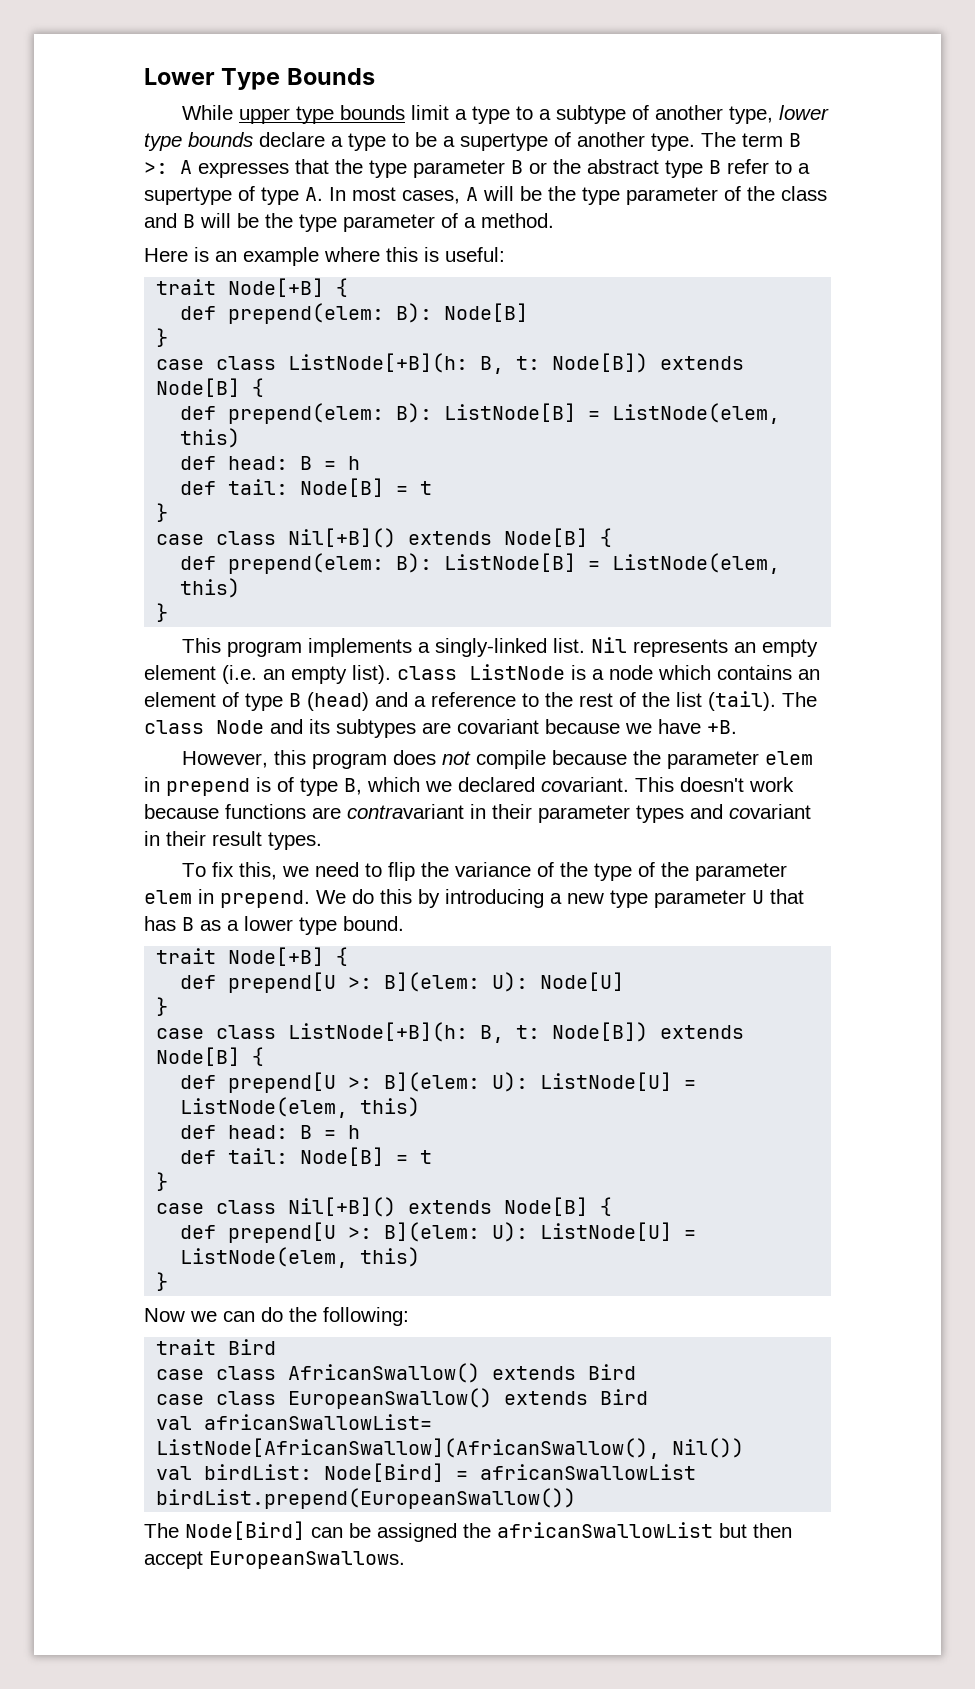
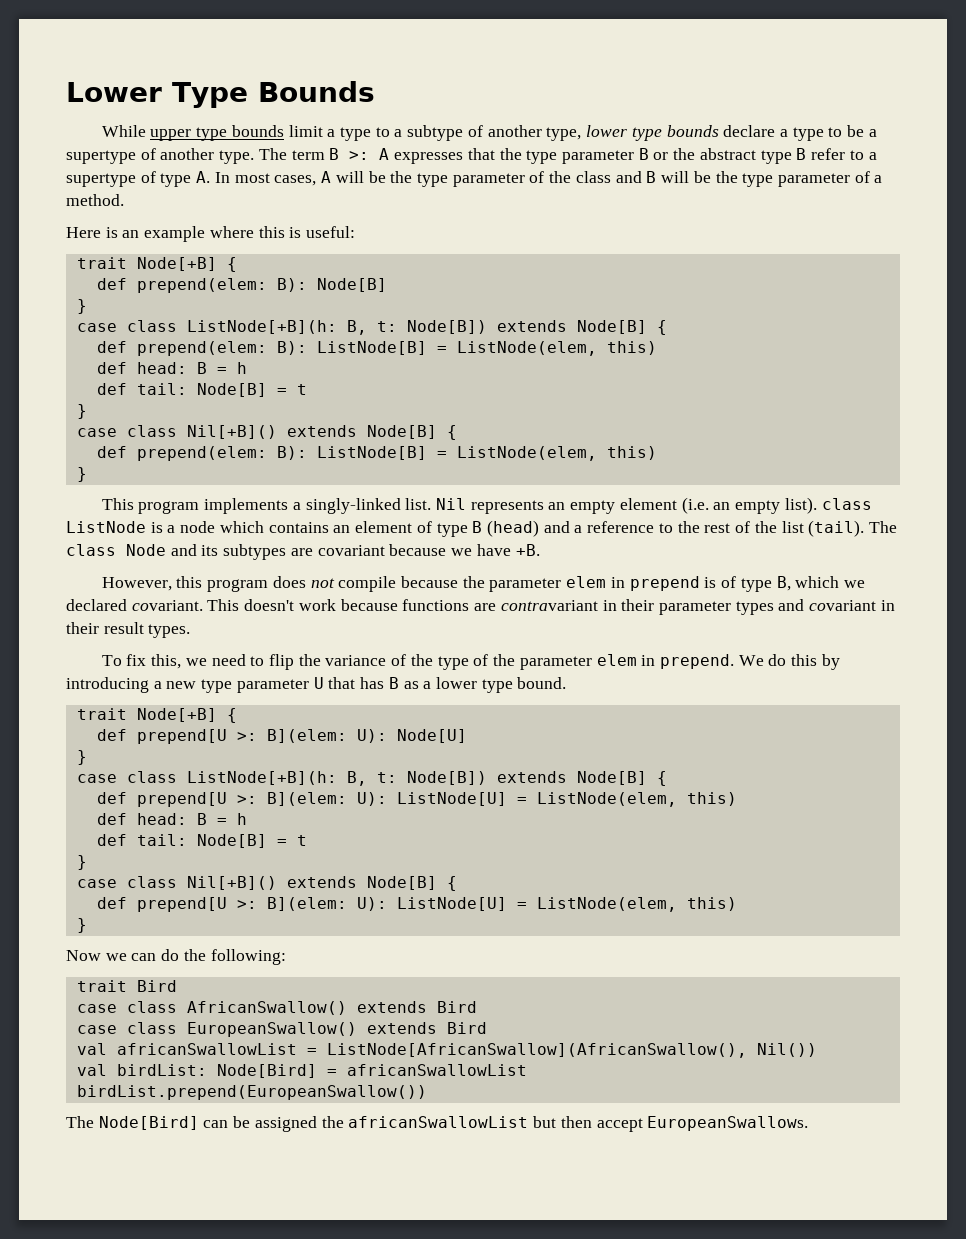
- val africanSwallowList= ListNode[AfricanSwallow](AfricanSwallow(), Nil())
+ val africanSwallowList = ListNode[AfricanSwallow](AfricanSwallow(), Nil())

